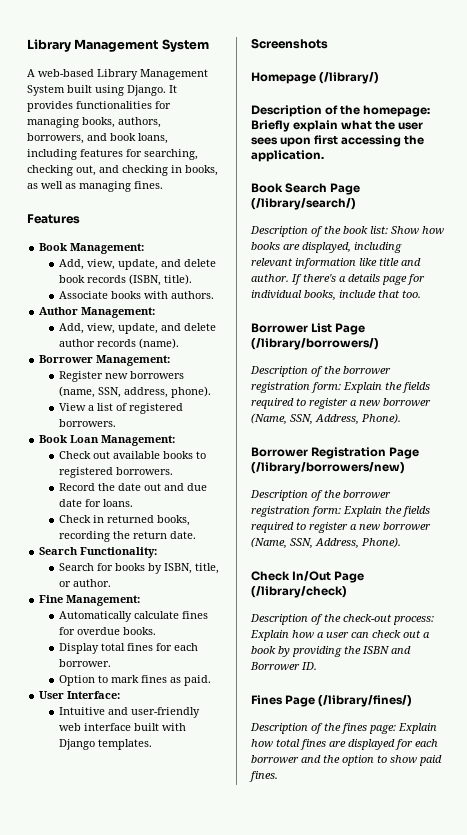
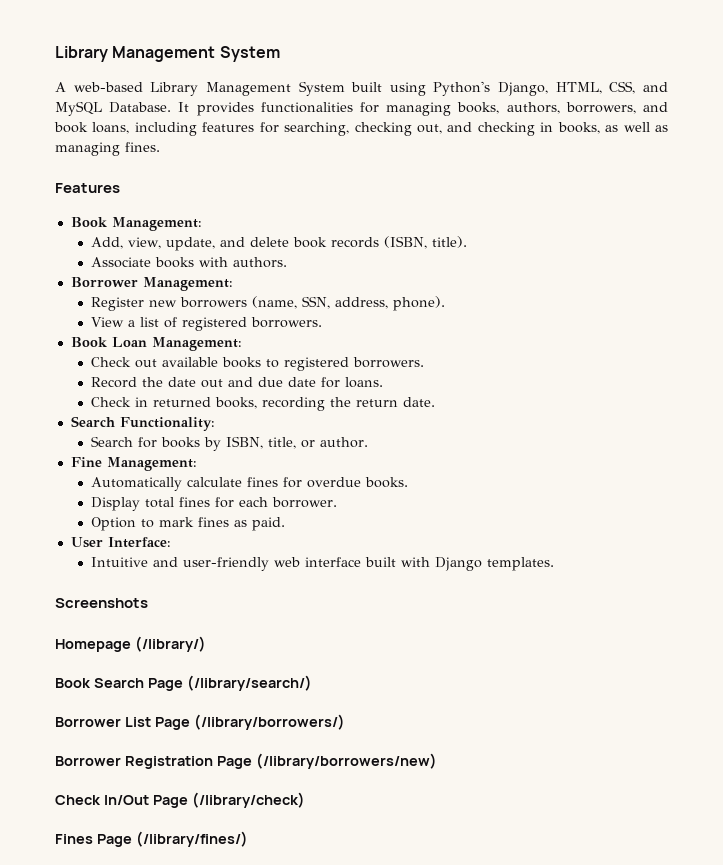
- A web-based Library Management System built using Django.
+ A web-based Library Management System built using Python's Django, HTML, CSS, and MySQL Database.
- Author Management:
- Add, view, update, and delete author records (name).
- Description of the homepage: Briefly explain what the user sees upon first accessing the application.
  Book Search Page (/library/search/)
- Description of the book list: Show how books are displayed, including relevant information like title and author. If there's a details page for individual books, include that too.
  Borrower List Page (/library/borrowers/)
- Description of the borrower registration form: Explain the fields required to register a new borrower (Name, SSN, Address, Phone).
  Borrower Registration Page (/library/borrowers/new)
- Description of the borrower registration form: Explain the fields required to register a new borrower (Name, SSN, Address, Phone).
  Check In/Out Page (/library/check)
- Description of the check-out process: Explain how a user can check out a book by providing the ISBN and Borrower ID.
  Fines Page (/library/fines/)
- Description of the fines page: Explain how total fines are displayed for each borrower and the option to show paid fines.

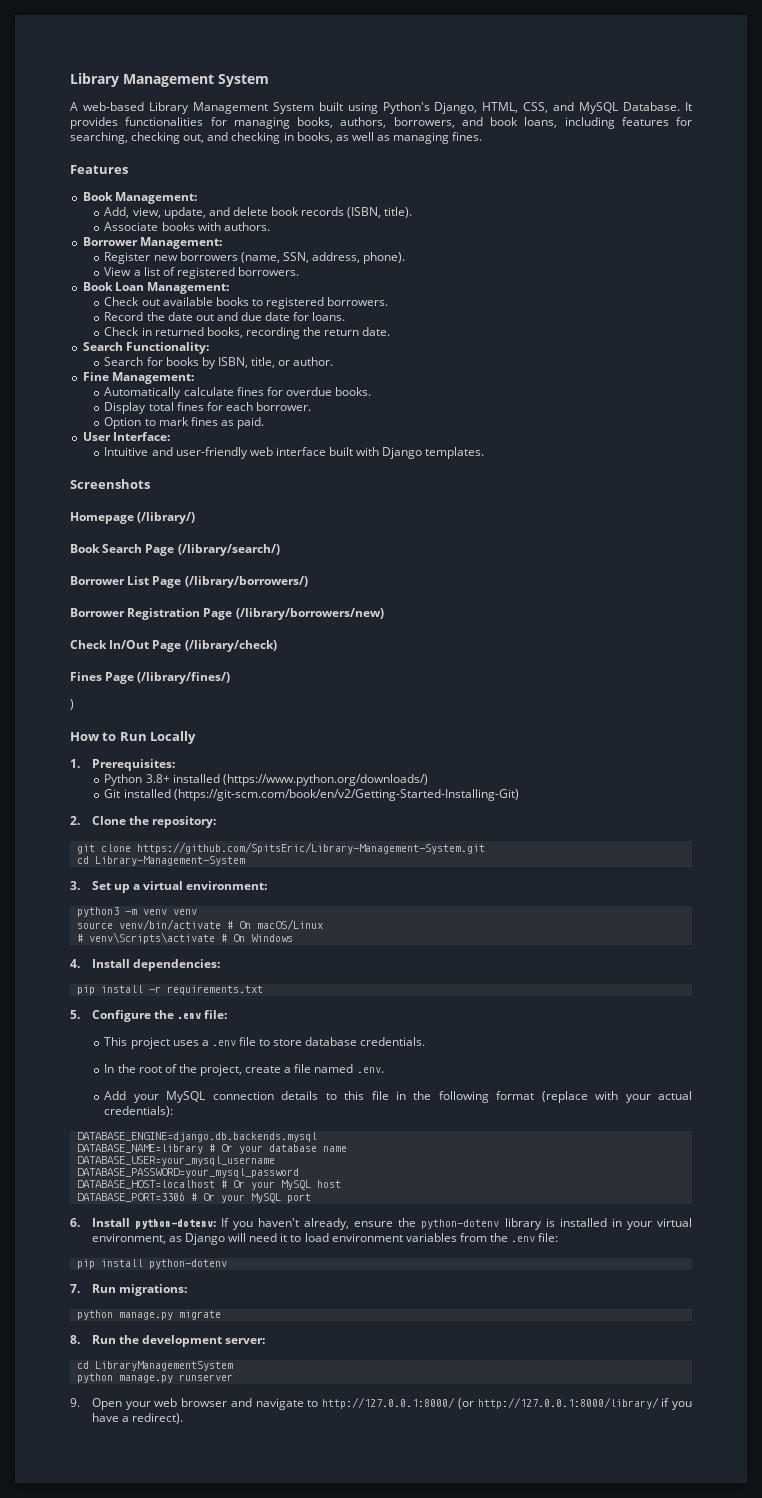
+ )
+ How to Run Locally
+ 1. Prerequisites:
+ Python 3.8+ installed (https://www.python.org/downloads/)
+ Git installed (https://git-scm.com/book/en/v2/Getting-Started-Installing-Git)
+ 2. Clone the repository:
+ git clone https://github.com/SpitsEric/Library-Management-System.git
+ cd Library-Management-System
+ 3. Set up a virtual environment:
+ python3 -m venv venv
+ source venv/bin/activate # On macOS/Linux
+ # venv\Scripts\activate # On Windows
+ 4. Install dependencies:
+ pip install -r requirements.txt
+ 5. Configure the .env file:
+ This project uses a .env file to store database credentials.
+ In the root of the project, create a file named .env.
+ Add your MySQL connection details to this file in the following format (replace with your actual credentials):
+ DATABASE_ENGINE=django.db.backends.mysql
+ DATABASE_NAME=library # Or your database name
+ DATABASE_USER=your_mysql_username
+ DATABASE_PASSWORD=your_mysql_password
+ DATABASE_HOST=localhost # Or your MySQL host
+ DATABASE_PORT=3306 # Or your MySQL port
+ 6. Install python-dotenv: If you haven't already, ensure the python-dotenv library is installed in your virtual environment, as Django will need it to load environment variables from the .env file:
+ pip install python-dotenv
+ 7. Run migrations:
+ python manage.py migrate
+ 8. Run the development server:
+ cd LibraryManagementSystem
+ python manage.py runserver
+ 9. Open your web browser and navigate to http://127.0.0.1:8000/ (or http://127.0.0.1:8000/library/ if you have a redirect).

